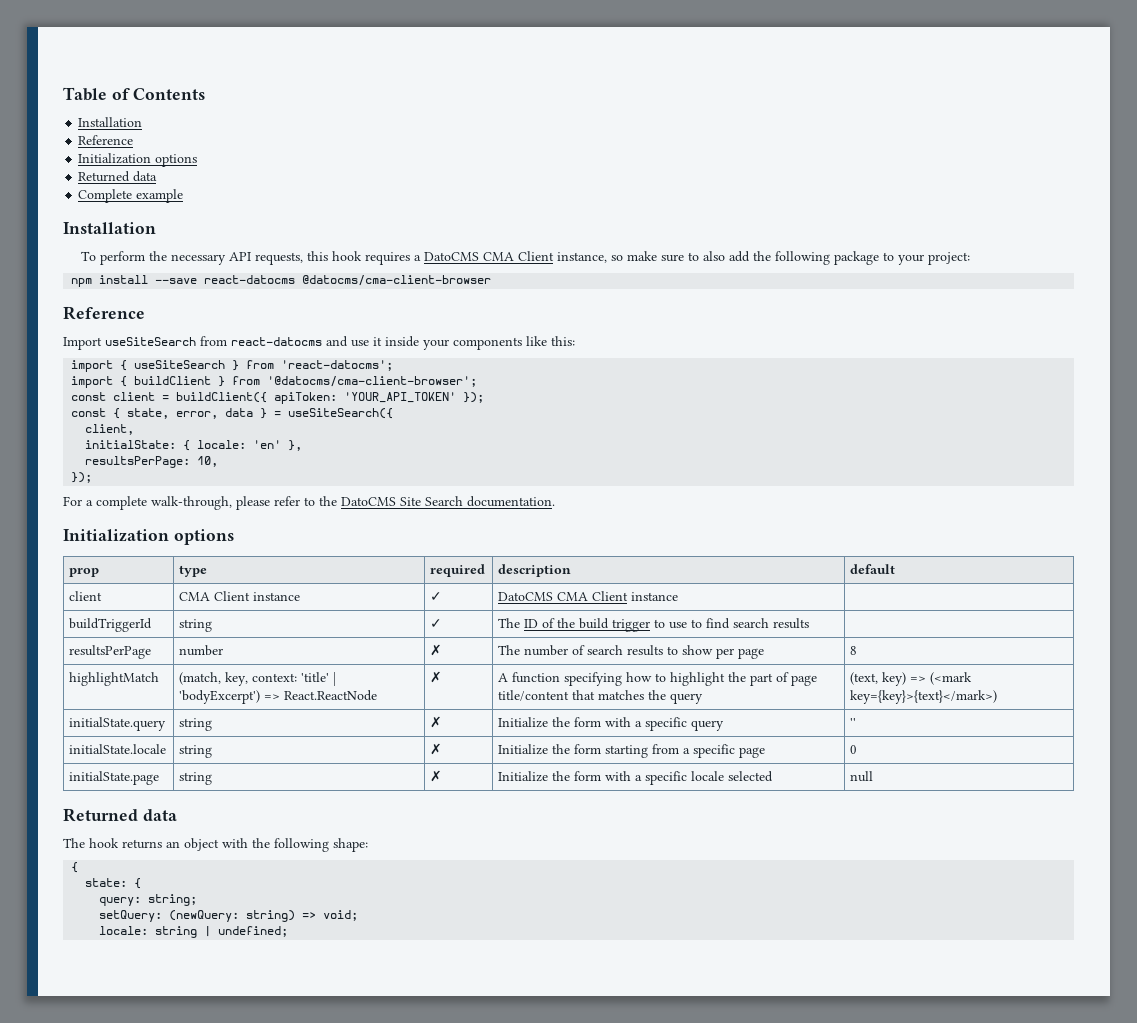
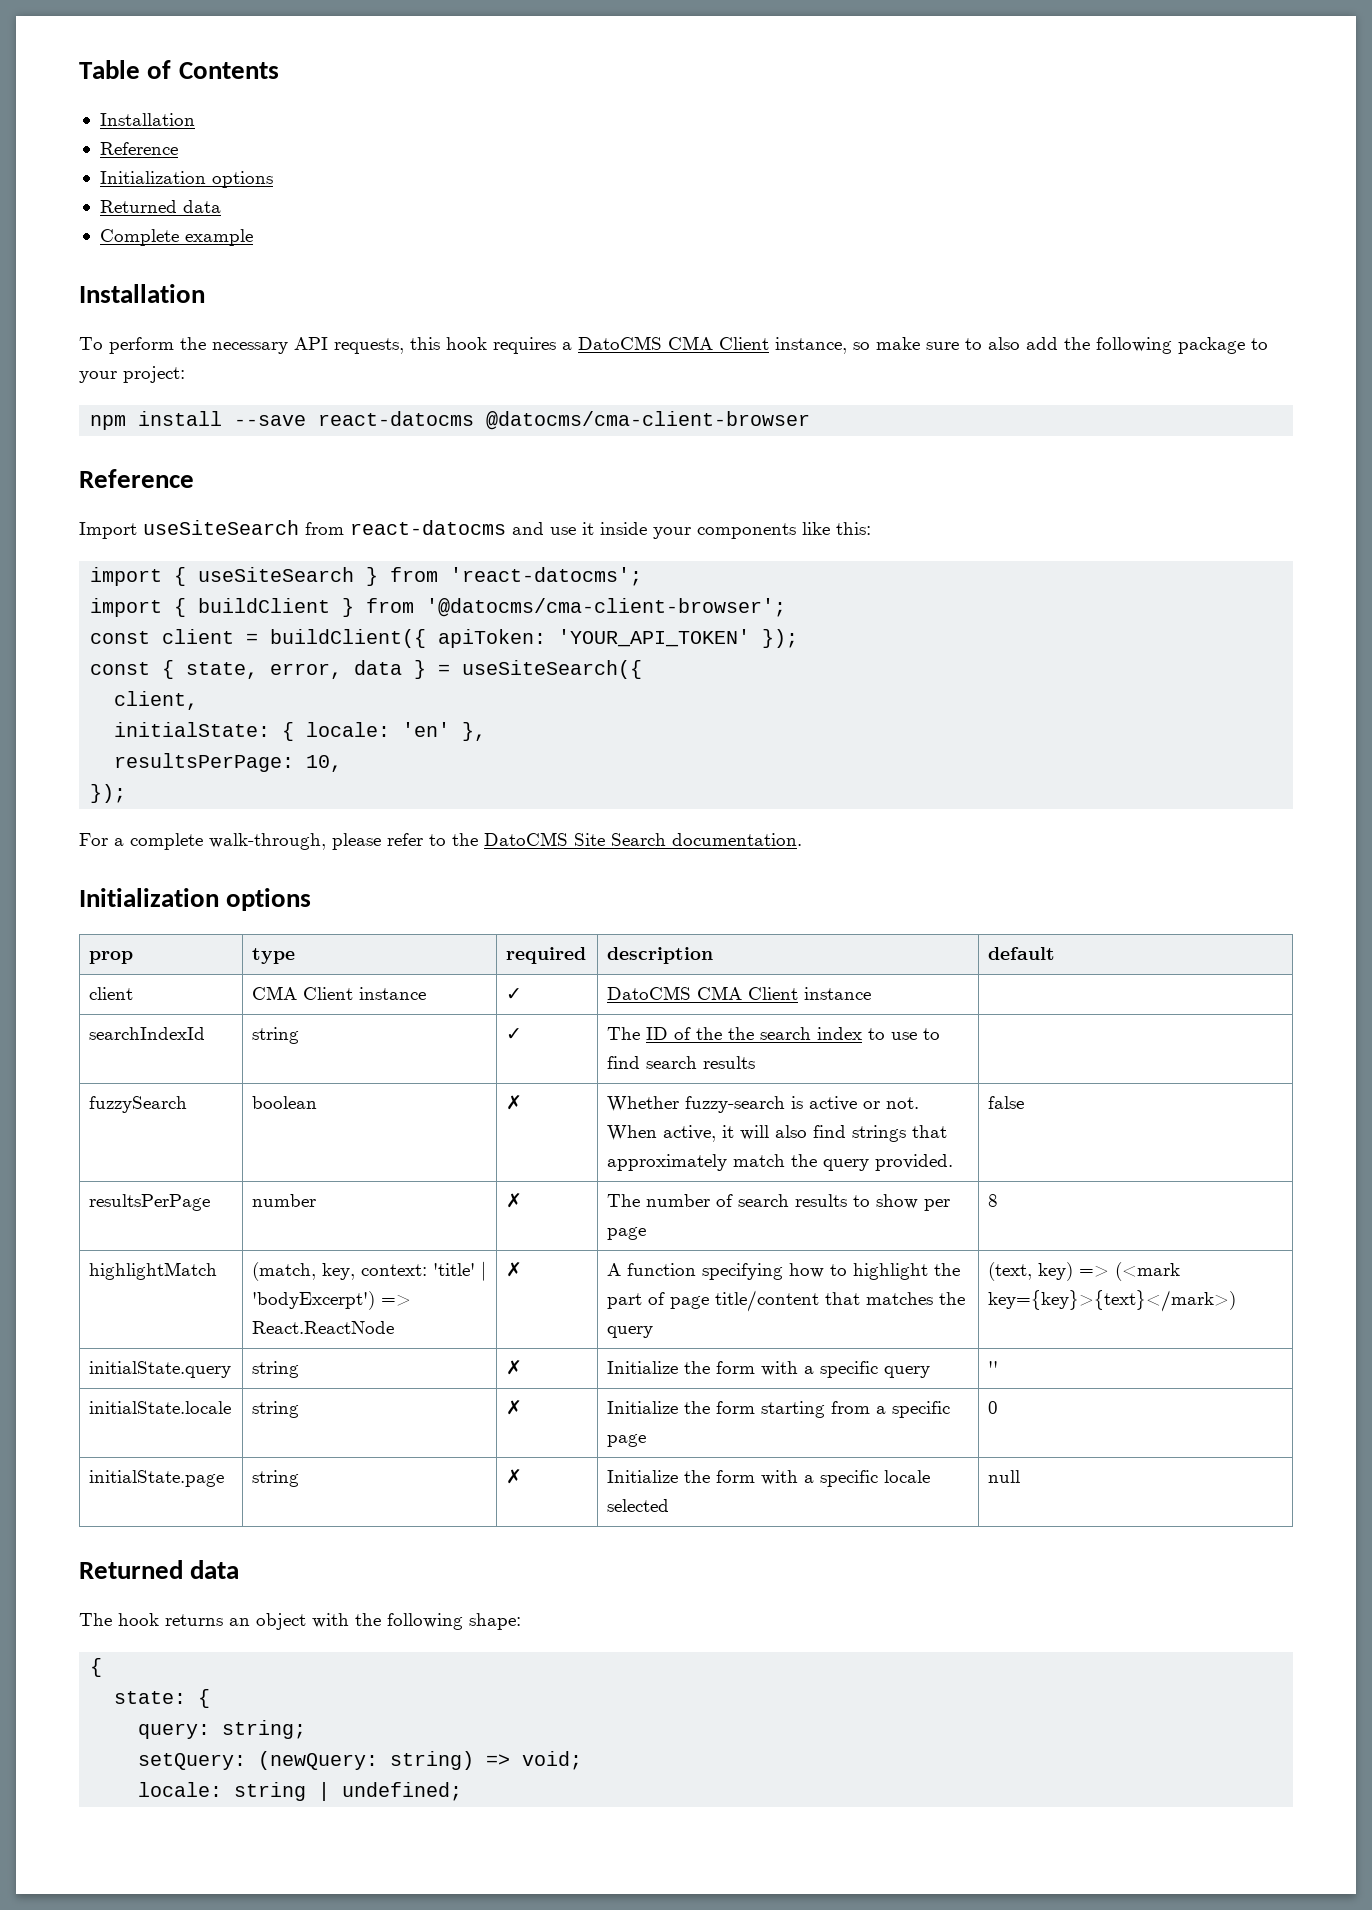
- buildTriggerId | string | ✓ | The ID of the build trigger to use to find search results |
+ searchIndexId | string | ✓ | The ID of the the search index to use to find search results |
+ fuzzySearch | boolean | ✗ | Whether fuzzy-search is active or not. When active, it will also find strings that approximately match the query provided. | false

